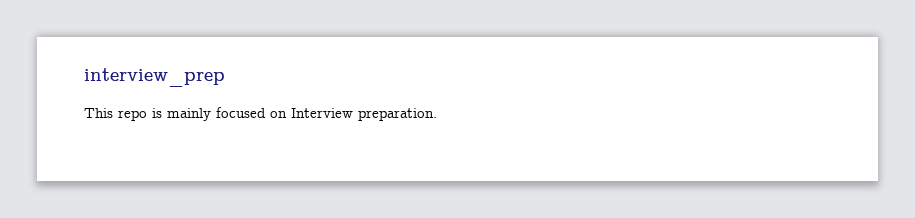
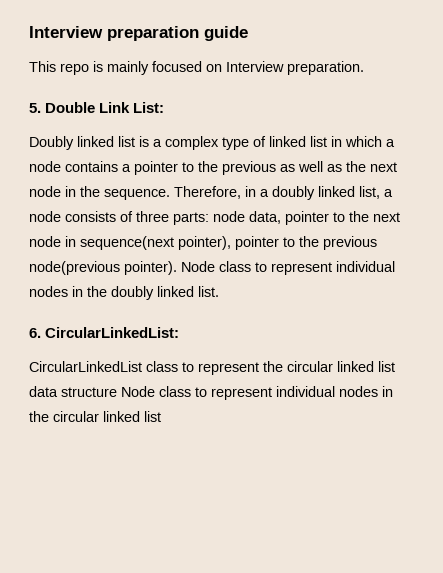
- interview_prep
+ Interview preparation guide
+ 5. Double Link List:
+ Doubly linked list is a complex type of linked list in which a node contains a pointer to the previous as well as the next node in the sequence. Therefore, in a doubly linked list, a node consists of three parts: node data, pointer to the next node in sequence(next pointer), pointer to the previous node(previous pointer). Node class to represent individual nodes in the doubly linked list.
+ 6. CircularLinkedList:
+ CircularLinkedList class to represent the circular linked list data structure Node class to represent individual nodes in the circular linked list

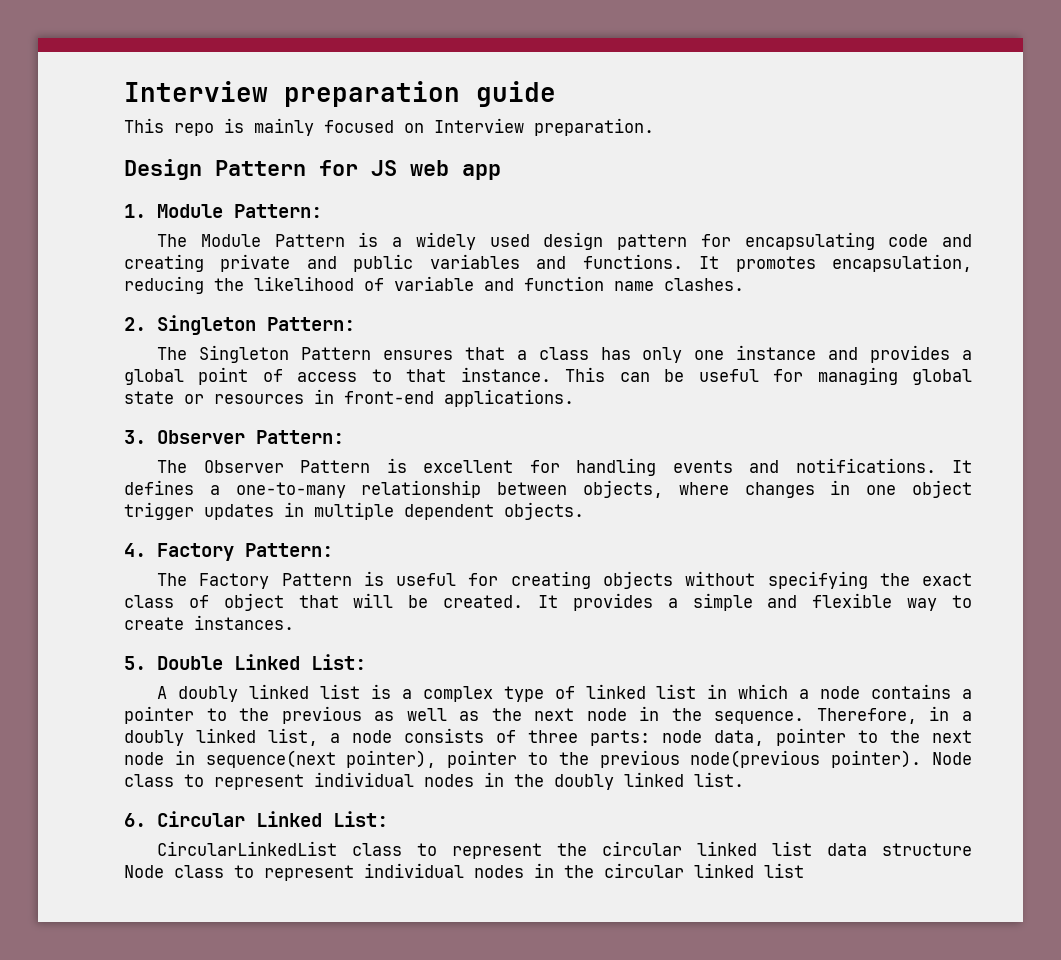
+ Design Pattern for JS web app
+ 1. Module Pattern:
+ The Module Pattern is a widely used design pattern for encapsulating code and creating private and public variables and functions. It promotes encapsulation, reducing the likelihood of variable and function name clashes.
+ 2. Singleton Pattern:
+ The Singleton Pattern ensures that a class has only one instance and provides a global point of access to that instance. This can be useful for managing global state or resources in front-end applications.
+ 3. Observer Pattern:
+ The Observer Pattern is excellent for handling events and notifications. It defines a one-to-many relationship between objects, where changes in one object trigger updates in multiple dependent objects.
+ 4. Factory Pattern:
+ The Factory Pattern is useful for creating objects without specifying the exact class of object that will be created. It provides a simple and flexible way to create instances.
- 5. Double Link List:
- Doubly linked list is a complex type of linked list in which a node contains a pointer to the previous as well as the next node in the sequence.
+ 5. Double Linked List:
+ A doubly linked list is a complex type of linked list in which a node contains a pointer to the previous as well as the next node in the sequence.
- 6. CircularLinkedList:
+ 6. Circular Linked List:

